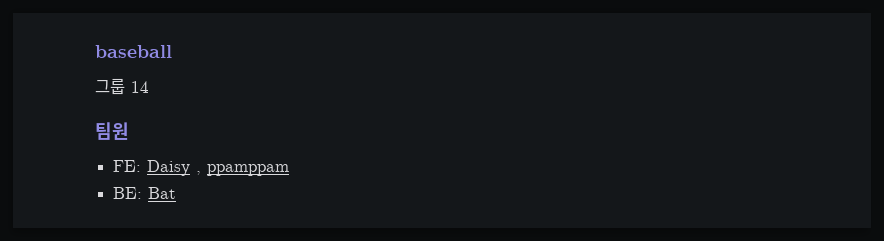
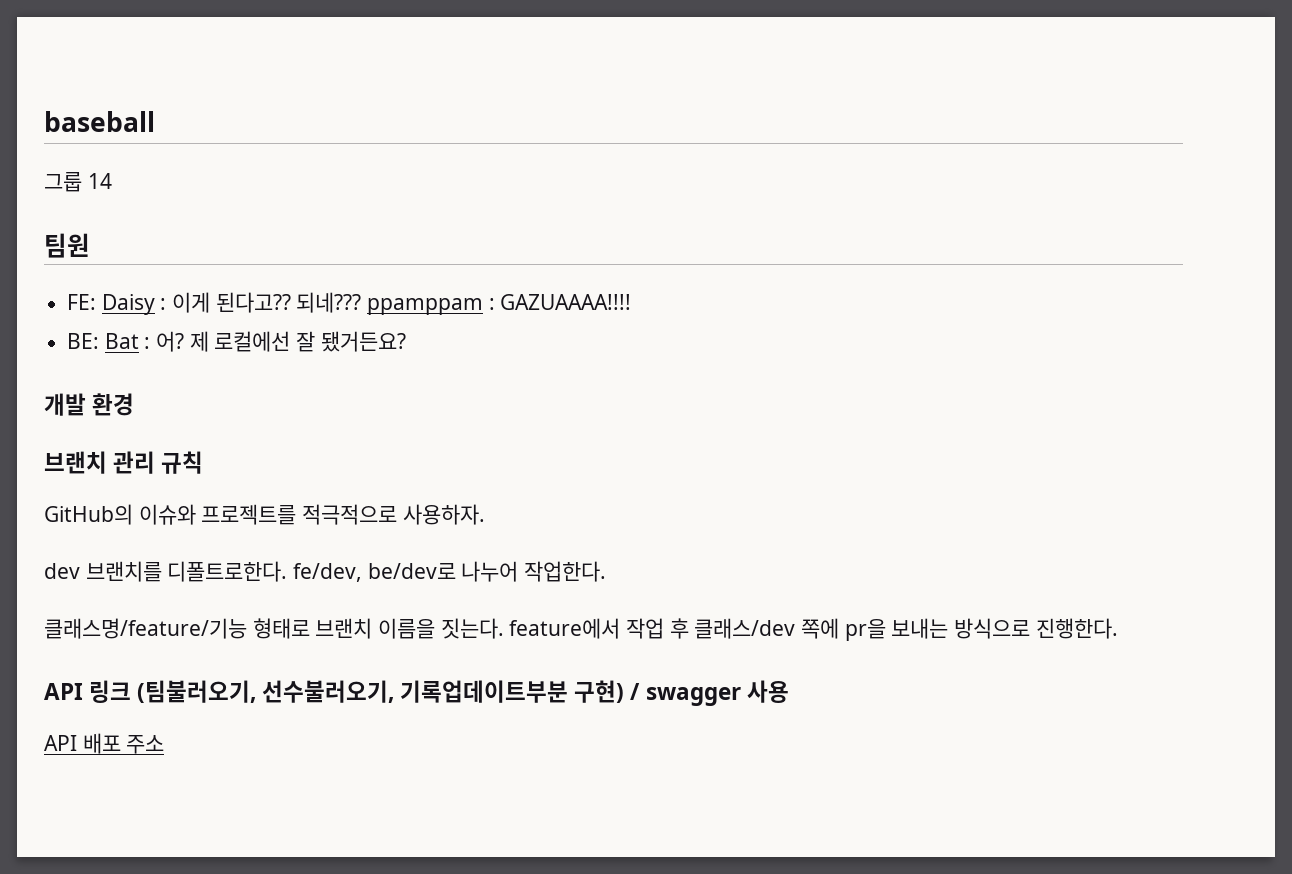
- FE: Daisy , ppamppam
+ FE: Daisy : 이게 된다고?? 되네??? ppamppam : GAZUAAAA!!!!
- BE: Bat
+ BE: Bat : 어? 제 로컬에선 잘 됐거든요?
+ 개발 환경
+ 브랜치 관리 규칙
+ GitHub의 이슈와 프로젝트를 적극적으로 사용하자.
+ dev 브랜치를 디폴트로한다. fe/dev, be/dev로 나누어 작업한다.
+ 클래스명/feature/기능 형태로 브랜치 이름을 짓는다. feature에서 작업 후 클래스/dev 쪽에 pr을 보내는 방식으로 진행한다.
+ API 링크 (팀불러오기, 선수불러오기, 기록업데이트부분 구현) / swagger 사용
+ API 배포 주소

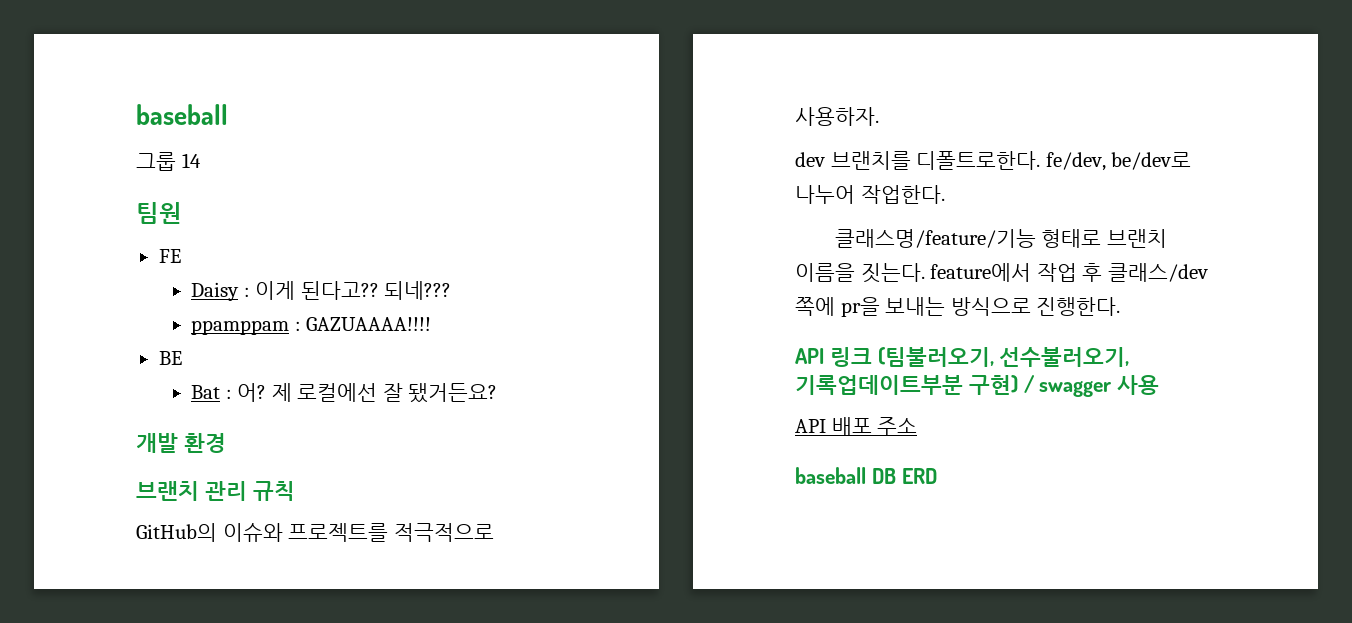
- FE: Daisy : 이게 된다고??
+ FE
+ Daisy : 이게 된다고??
- 되네??? ppamppam : GAZUAAAA!!!!
+ 되네???
+ ppamppam : GAZUAAAA!!!!
- BE: Bat : 어?
+ BE
+ Bat : 어?
+ baseball DB ERD

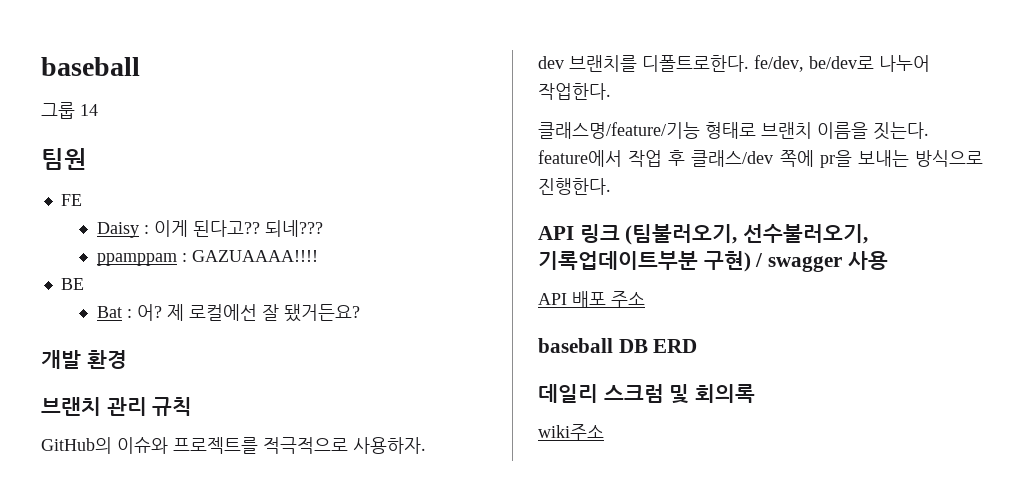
+ 데일리 스크럼 및 회의록
+ wiki주소

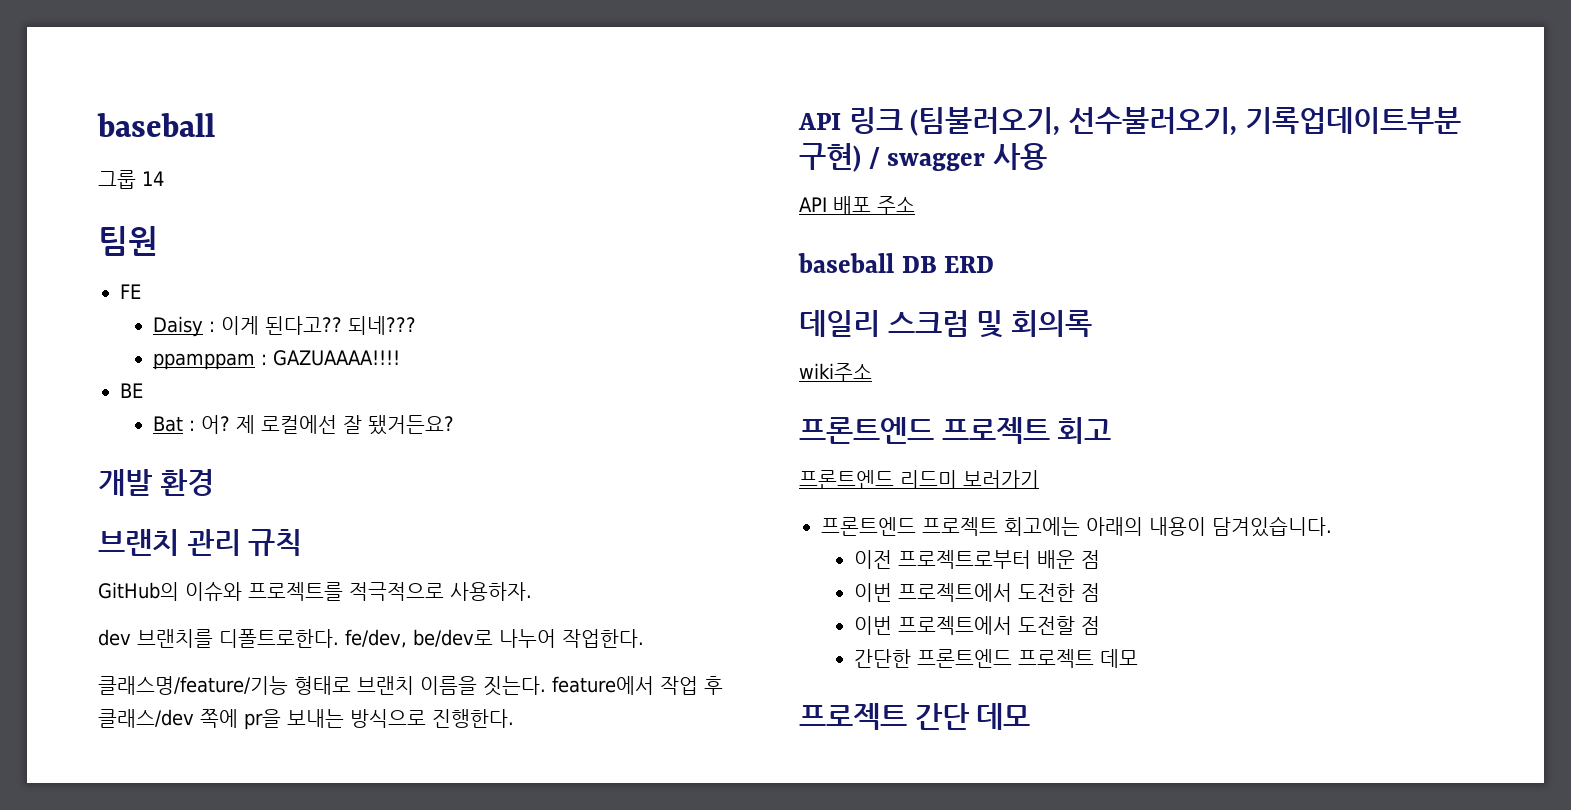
+ 프론트엔드 프로젝트 회고
+ 프론트엔드 리드미 보러가기
+ 프론트엔드 프로젝트 회고에는 아래의 내용이 담겨있습니다.
+ 이전 프로젝트로부터 배운 점
+ 이번 프로젝트에서 도전한 점
+ 이번 프로젝트에서 도전할 점
+ 간단한 프론트엔드 프로젝트 데모
+ 프로젝트 간단 데모

